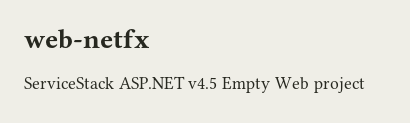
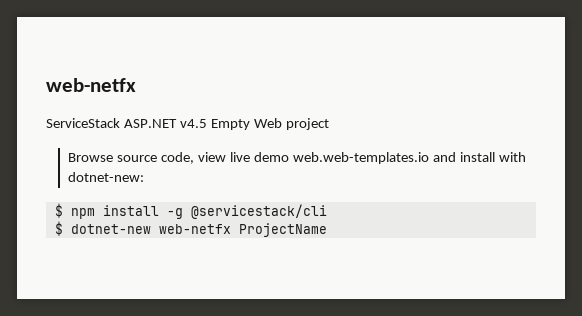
+ Browse source code, view live demo web.web-templates.io and install with dotnet-new:
+ $ npm install -g @servicestack/cli
+ $ dotnet-new web-netfx ProjectName

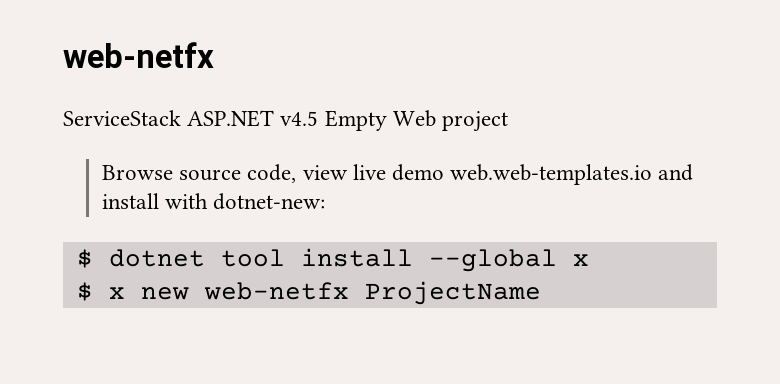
- $ npm install -g @servicestack/cli
- $ dotnet-new web-netfx ProjectName
+ $ dotnet tool install --global x
+ $ x new web-netfx ProjectName

